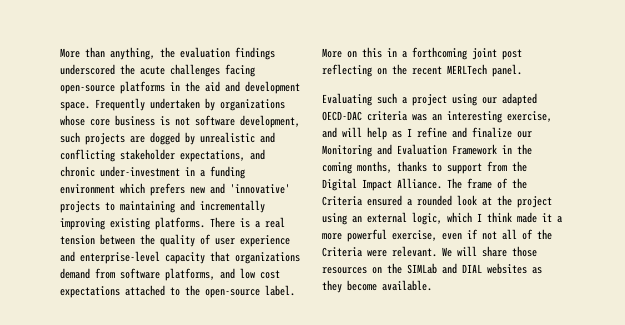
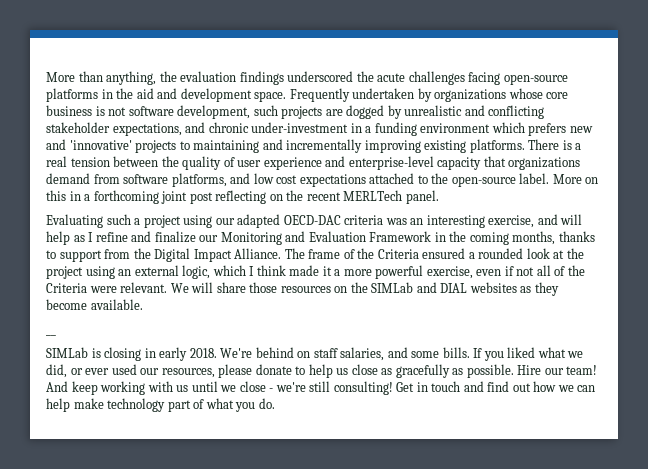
+ __
+ SIMLab is closing in early 2018. We're behind on staff salaries, and some bills. If you liked what we did, or ever used our resources, please donate to help us close as gracefully as possible. Hire our team! And keep working with us until we close - we're still consulting! Get in touch and find out how we can help make technology part of what you do.

